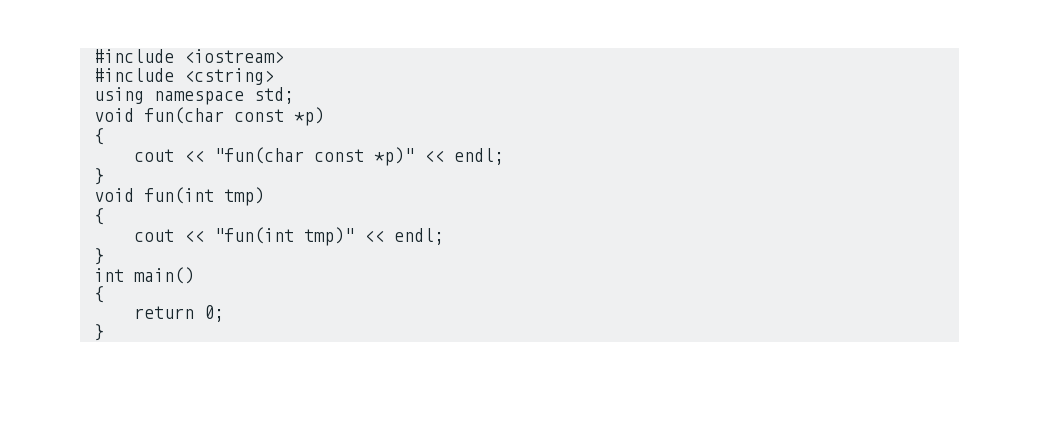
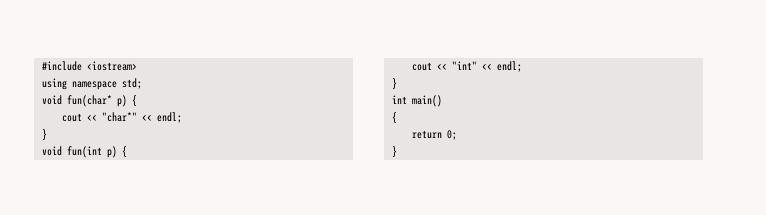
- #include <cstring>
- void fun(char const *p)
- {
- cout << "fun(char const *p)" << endl;
+ void fun(char* p) {
+ cout << "char*" << endl;
- void fun(int tmp)
- {
- cout << "fun(int tmp)" << endl;
+ void fun(int p) {
+ cout << "int" << endl;

